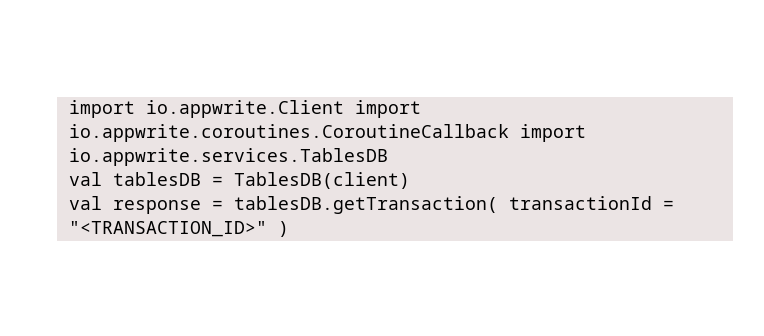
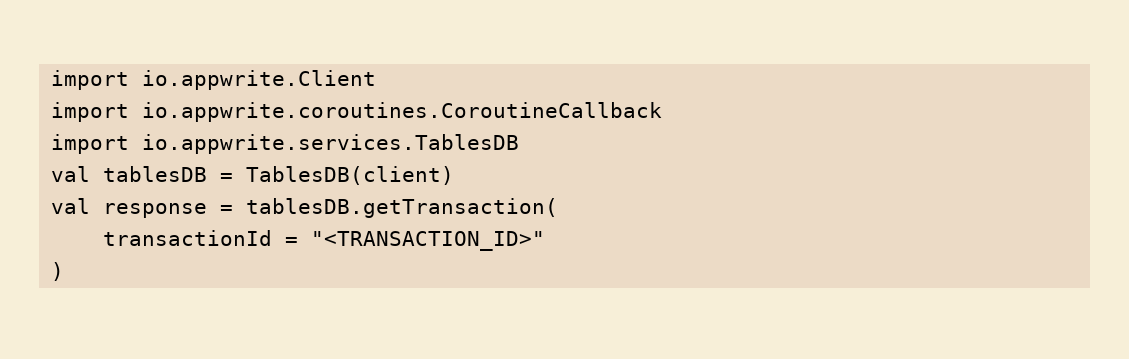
- import io.appwrite.Client import io.appwrite.coroutines.CoroutineCallback import io.appwrite.services.TablesDB
+ import io.appwrite.Client
+ import io.appwrite.coroutines.CoroutineCallback
+ import io.appwrite.services.TablesDB
- val response = tablesDB.getTransaction( transactionId = "<TRANSACTION_ID>" )
+ val response = tablesDB.getTransaction(
+ transactionId = "<TRANSACTION_ID>"
+ )

